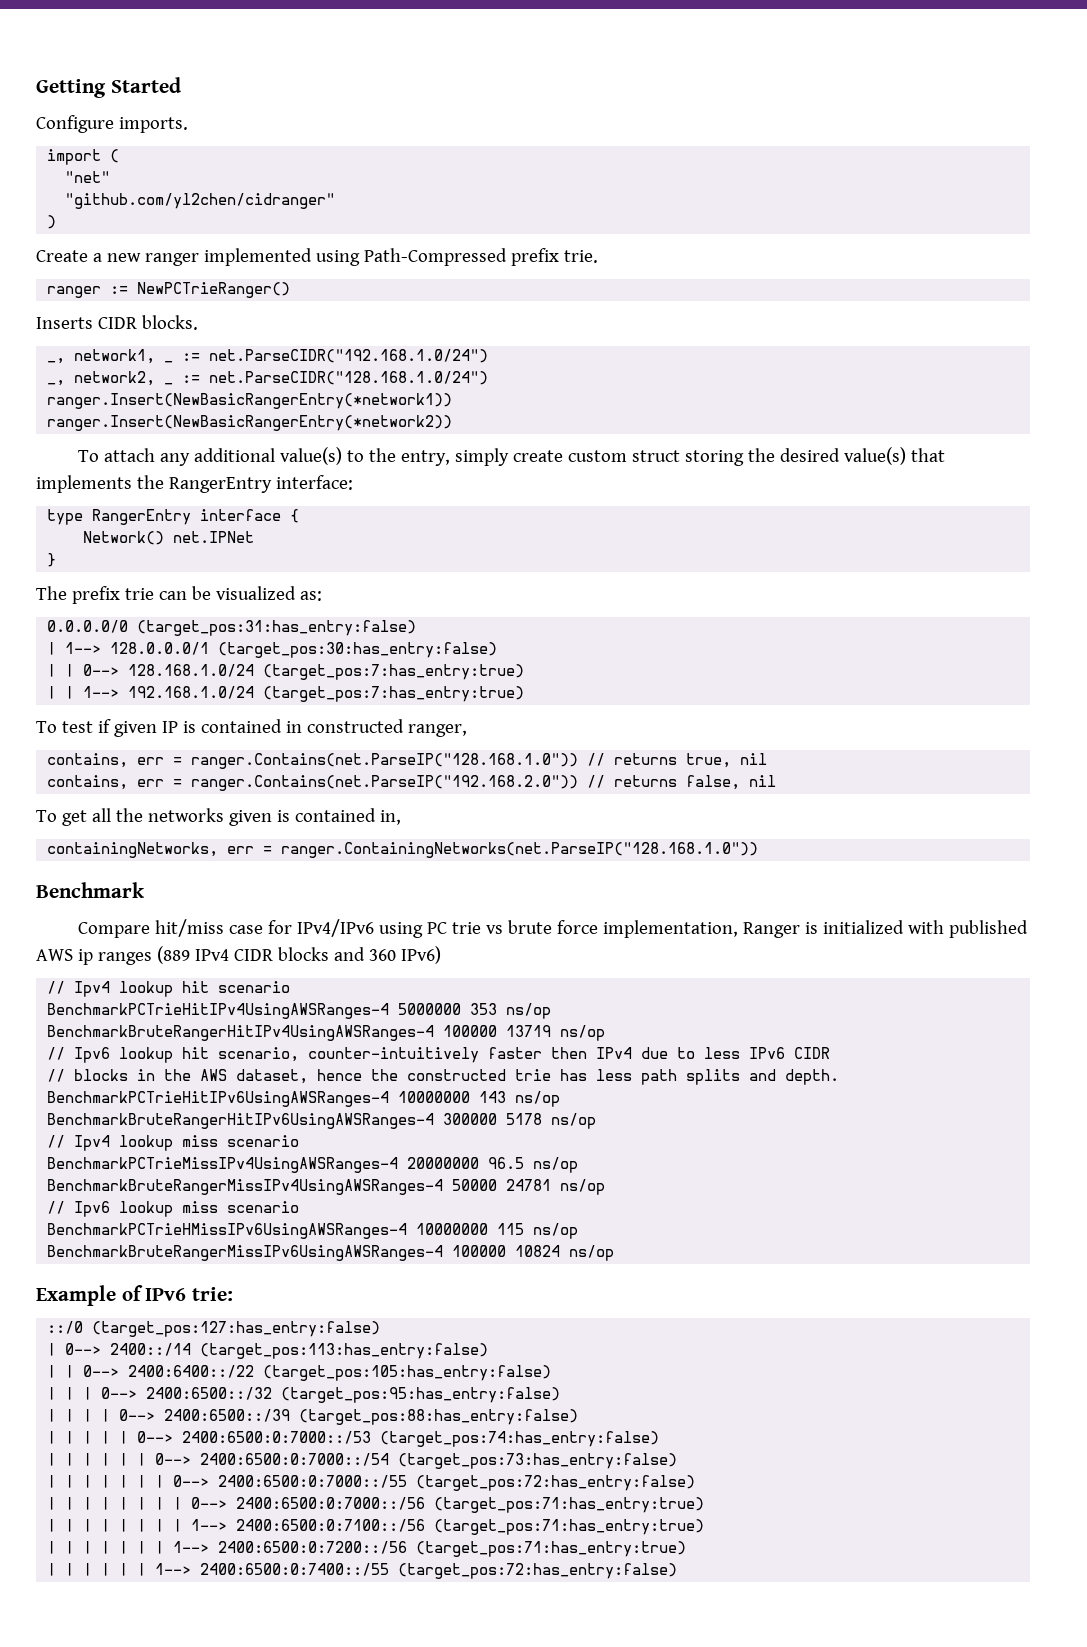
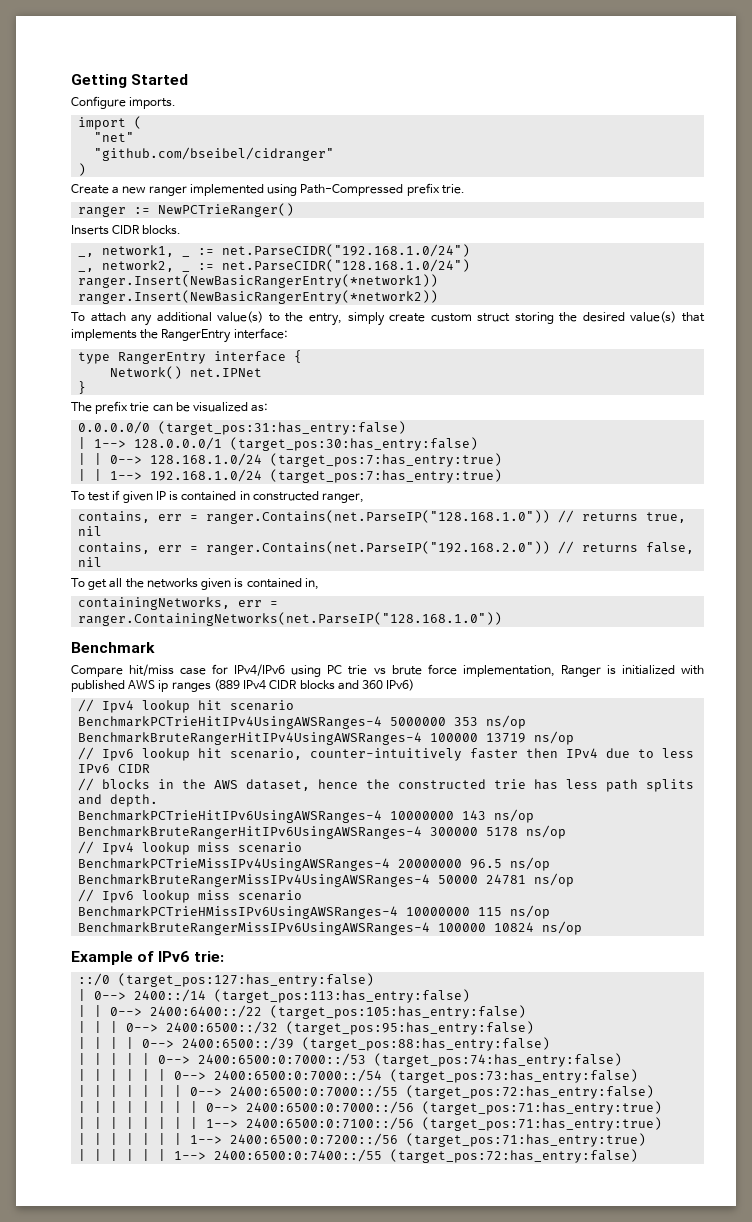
- "github.com/yl2chen/cidranger"
+ "github.com/bseibel/cidranger"

